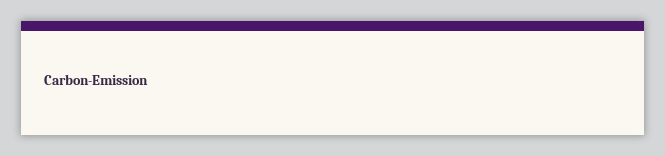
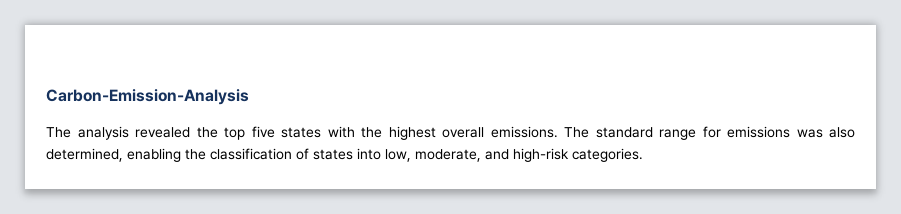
- Carbon-Emission
+ Carbon-Emission-Analysis
+ The analysis revealed the top five states with the highest overall emissions. The standard range for emissions was also determined, enabling the classification of states into low, moderate, and high-risk categories.

